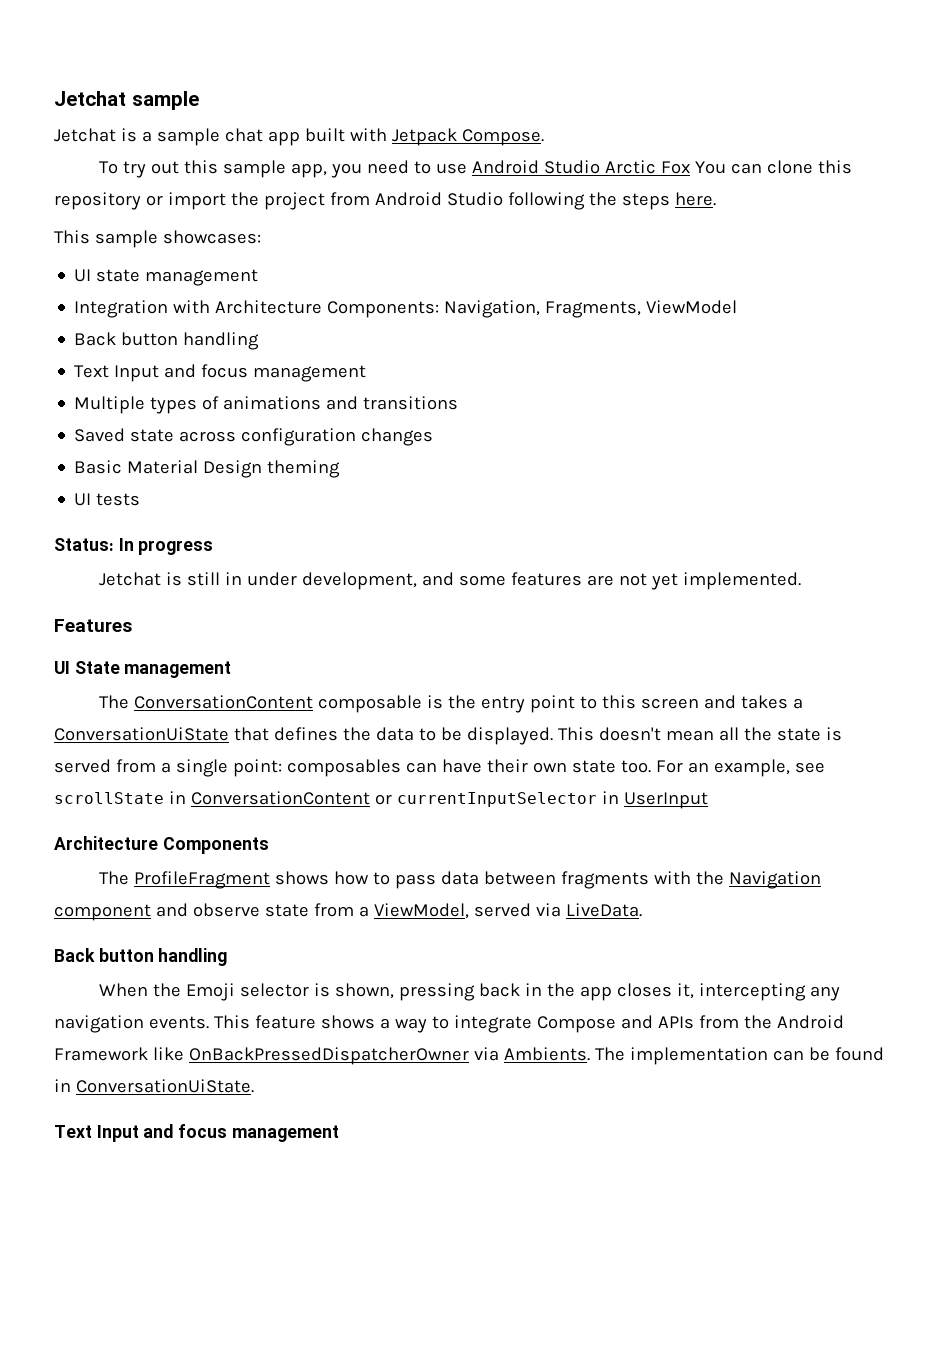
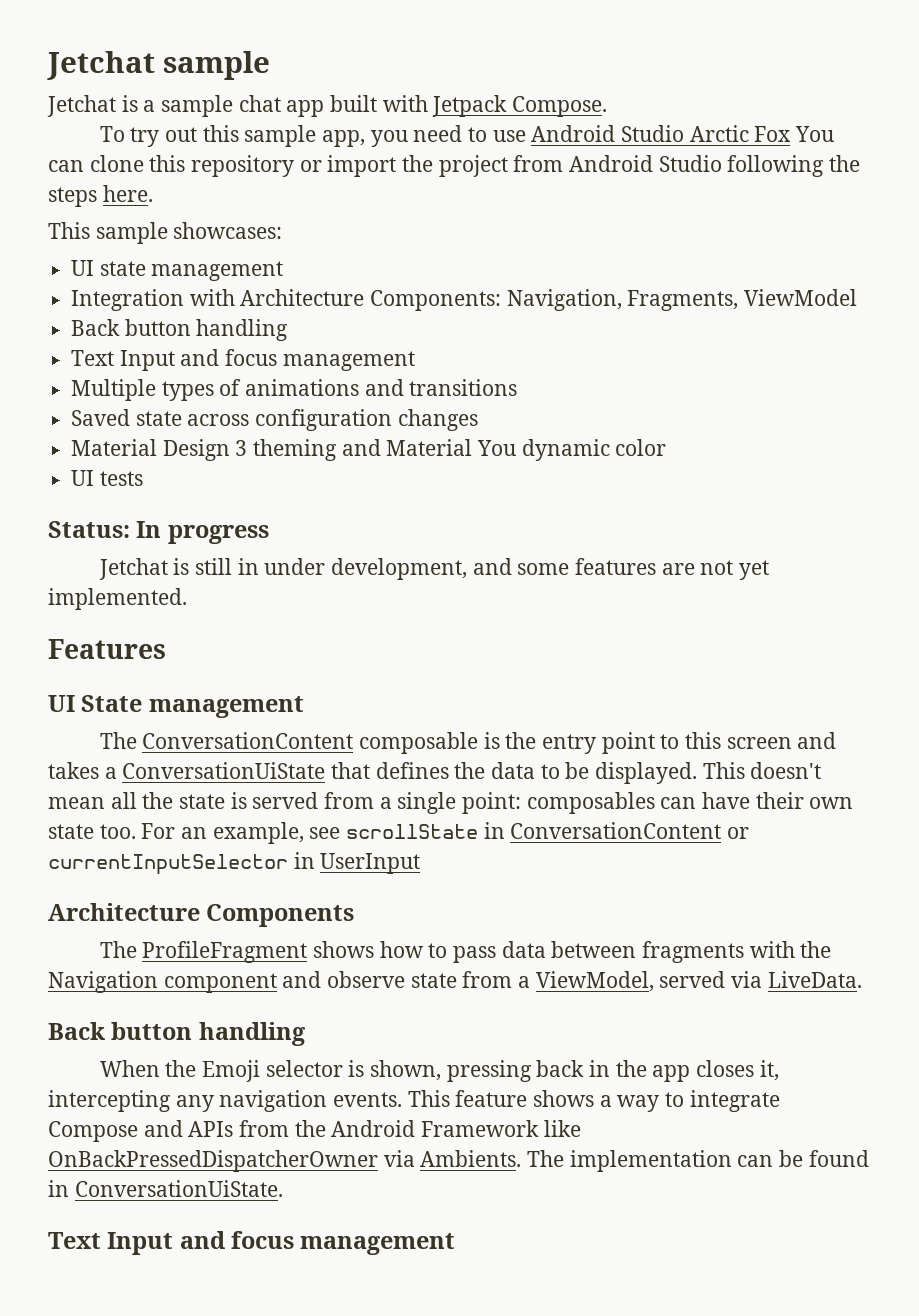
- Basic Material Design theming
+ Material Design 3 theming and Material You dynamic color

